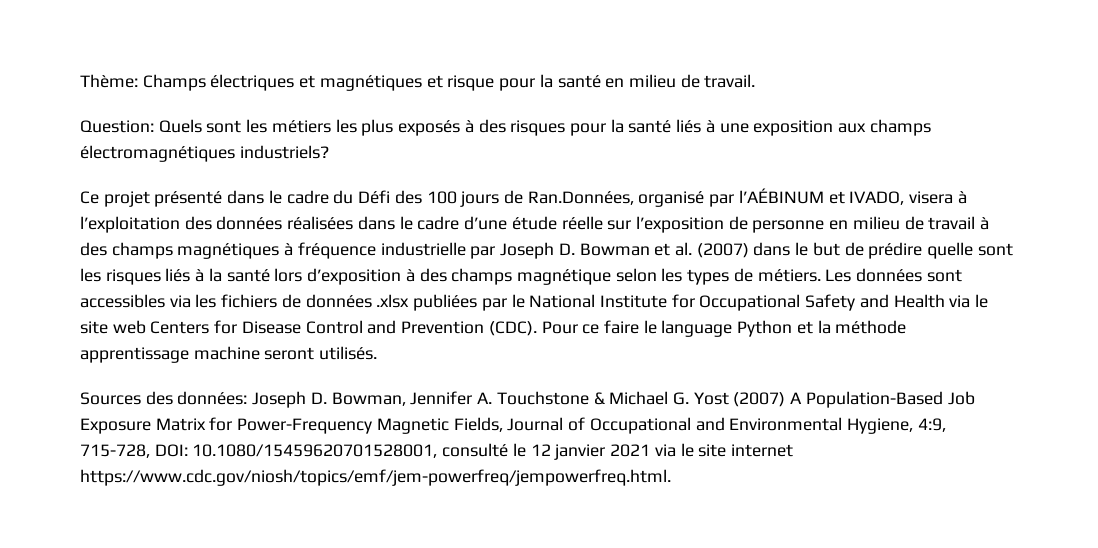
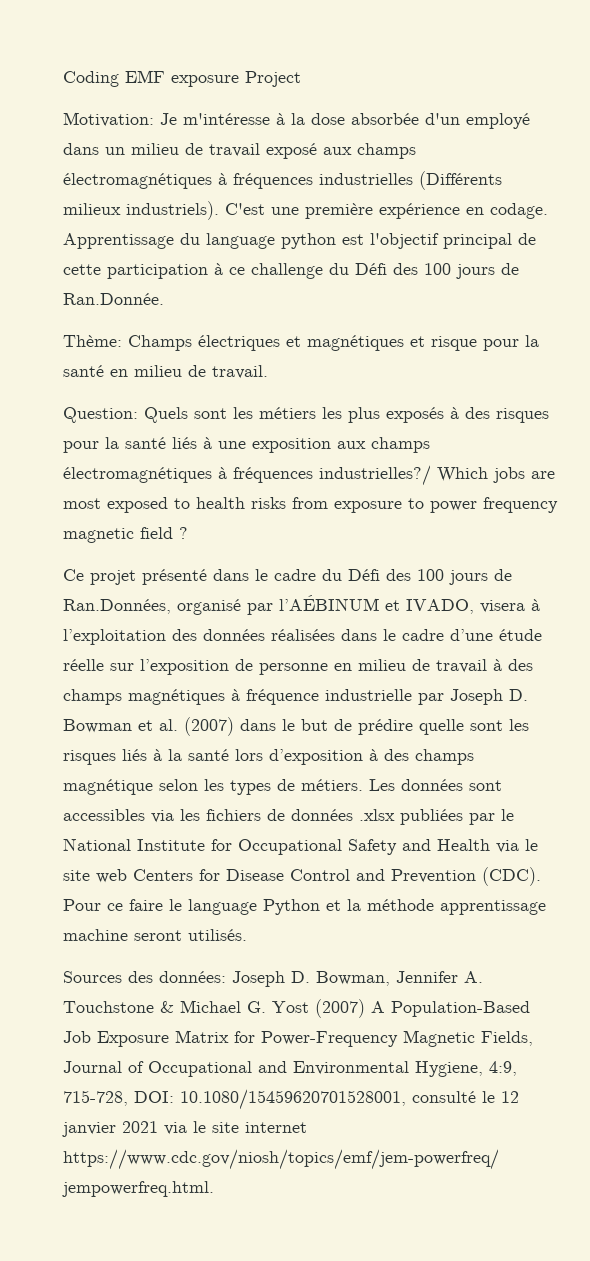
+ Coding EMF exposure Project
+ Motivation: Je m'intéresse à la dose absorbée d'un employé dans un milieu de travail exposé aux champs électromagnétiques à fréquences industrielles (Différents milieux industriels). C'est une première expérience en codage. Apprentissage du language python est l'objectif principal de cette participation à ce challenge du Défi des 100 jours de Ran.Donnée.
- Question: Quels sont les métiers les plus exposés à des risques pour la santé liés à une exposition aux champs électromagnétiques industriels?
+ Question: Quels sont les métiers les plus exposés à des risques pour la santé liés à une exposition aux champs électromagnétiques à fréquences industrielles?/ Which jobs are most exposed to health risks from exposure to power frequency magnetic field ?

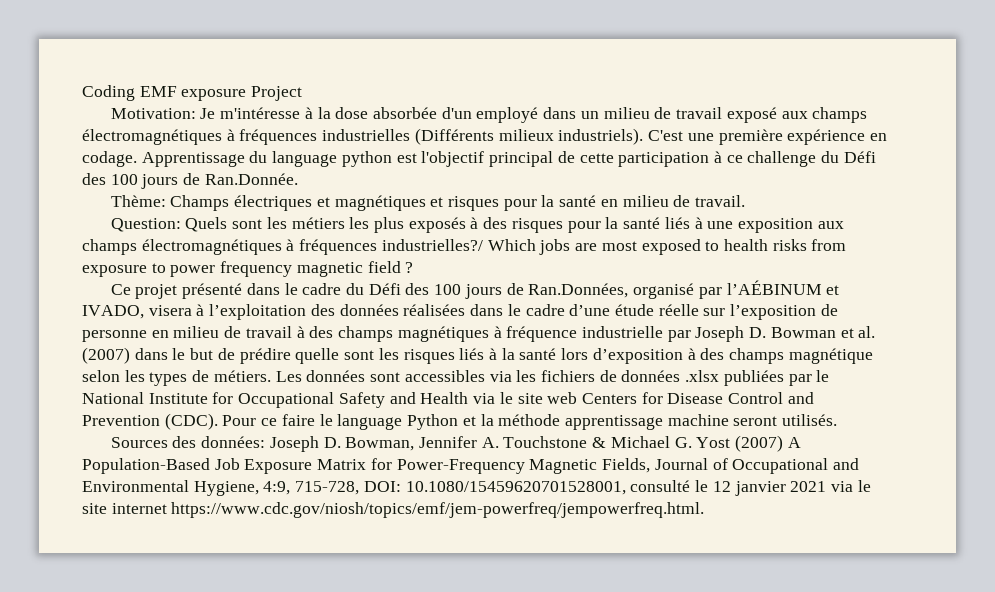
- Thème: Champs électriques et magnétiques et risque pour la santé en milieu de travail.
+ Thème: Champs électriques et magnétiques et risques pour la santé en milieu de travail.

